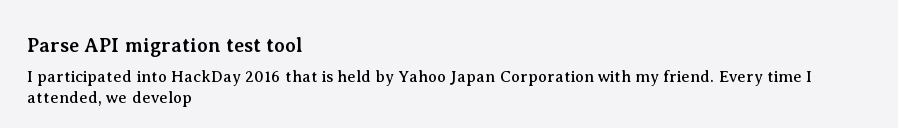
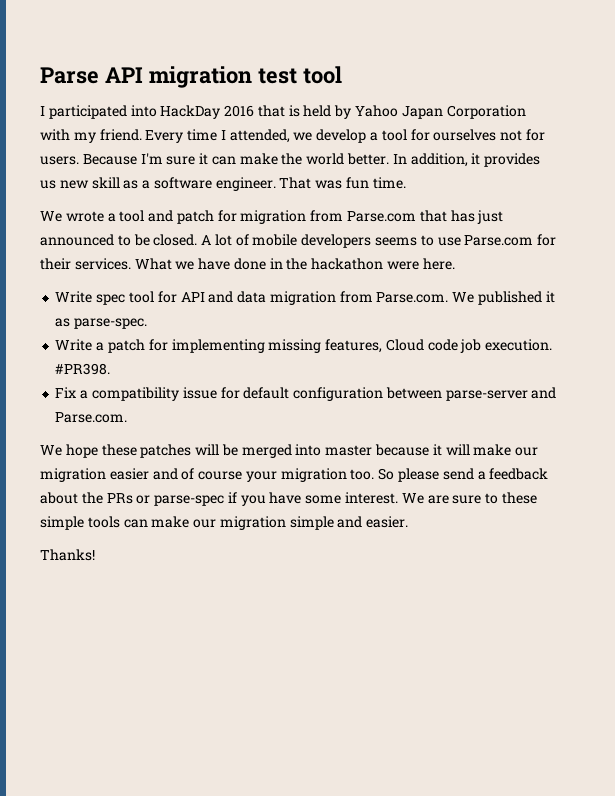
- Every time I attended, we develop
+ Every time I attended, we develop a tool for ourselves not for users. Because I'm sure it can make the world better. In addition, it provides us new skill as a software engineer. That was fun time.
+ We wrote a tool and patch for migration from Parse.com that has just announced to be closed. A lot of mobile developers seems to use Parse.com for their services. What we have done in the hackathon were here.
+ Write spec tool for API and data migration from Parse.com. We published it as parse-spec.
+ Write a patch for implementing missing features, Cloud code job execution. #PR398.
+ Fix a compatibility issue for default configuration between parse-server and Parse.com.
+ We hope these patches will be merged into master because it will make our migration easier and of course your migration too. So please send a feedback about the PRs or parse-spec if you have some interest. We are sure to these simple tools can make our migration simple and easier.
+ Thanks!

